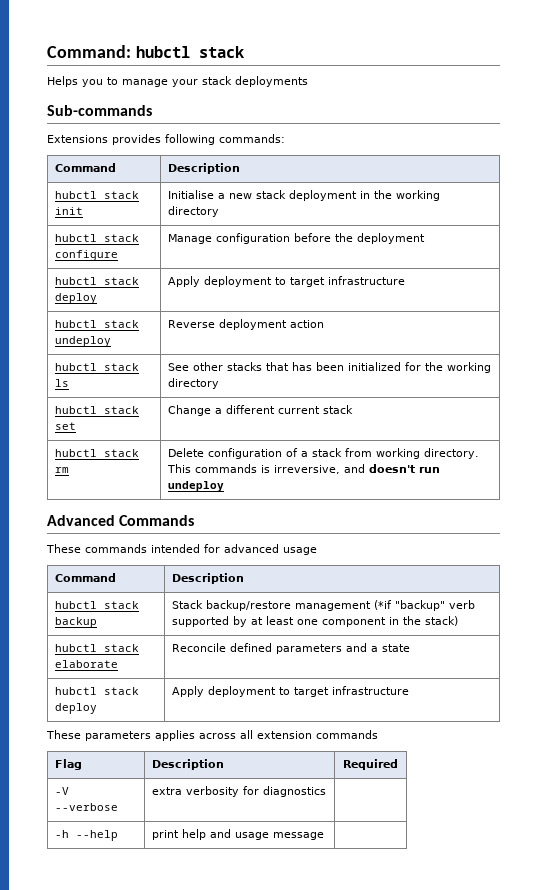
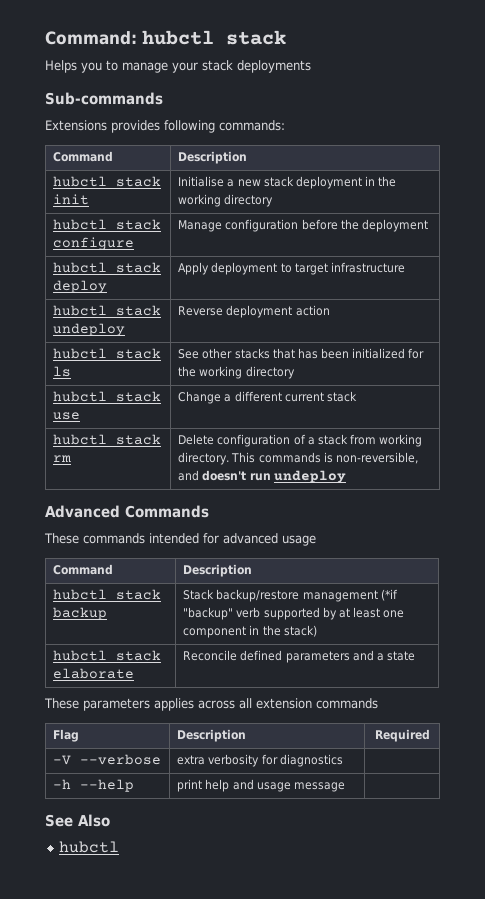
- hubctl stack set | Change a different current stack
+ hubctl stack use | Change a different current stack
- hubctl stack rm | Delete configuration of a stack from working directory. This commands is irreversive, and doesn't run undeploy
+ hubctl stack rm | Delete configuration of a stack from working directory. This commands is non-reversible, and doesn't run undeploy
  hubctl stack elaborate | Reconcile defined parameters and a state
- hubctl stack deploy | Apply deployment to target infrastructure
+ See Also
+ hubctl

